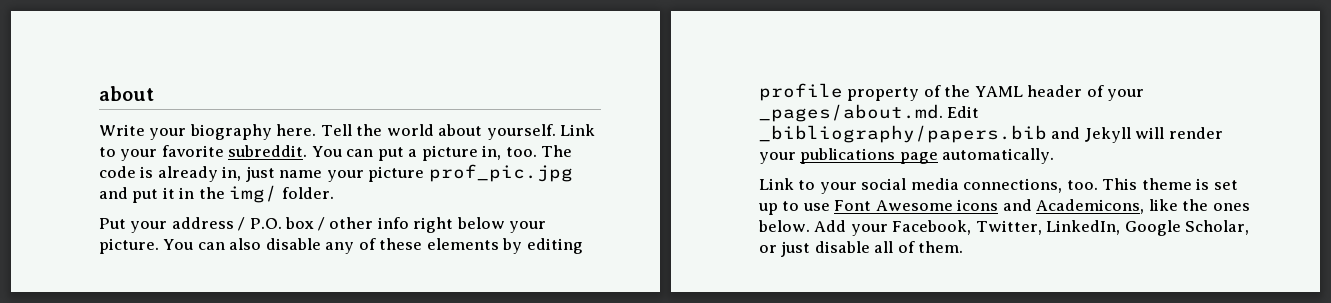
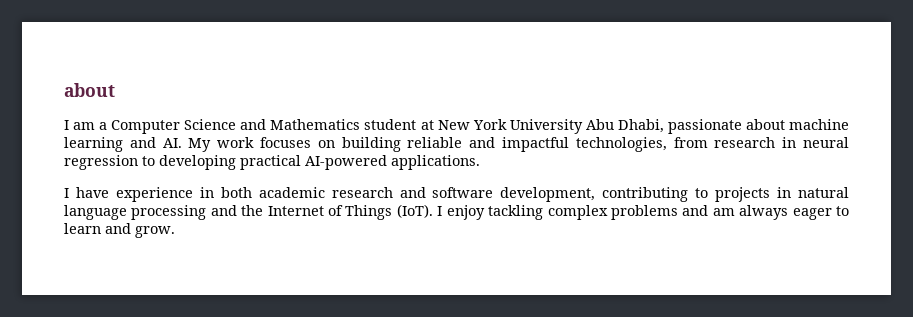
- Write your biography here. Tell the world about yourself. Link to your favorite subreddit. You can put a picture in, too. The code is already in, just name your picture prof_pic.jpg and put it in the img/ folder.
- Put your address / P.O. box / other info right below your picture. You can also disable any of these elements by editing profile property of the YAML header of your _pages/about.md. Edit _bibliography/papers.bib and Jekyll will render your publications page automatically.
- Link to your social media connections, too. This theme is set up to use Font Awesome icons and Academicons, like the ones below. Add your Facebook, Twitter, LinkedIn, Google Scholar, or just disable all of them.
+ I am a Computer Science and Mathematics student at New York University Abu Dhabi, passionate about machine learning and AI. My work focuses on building reliable and impactful technologies, from research in neural regression to developing practical AI-powered applications.
+ I have experience in both academic research and software development, contributing to projects in natural language processing and the Internet of Things (IoT). I enjoy tackling complex problems and am always eager to learn and grow.

